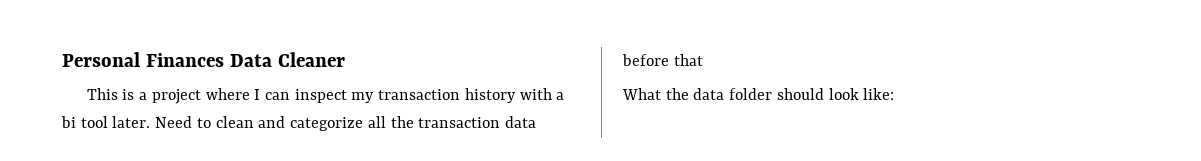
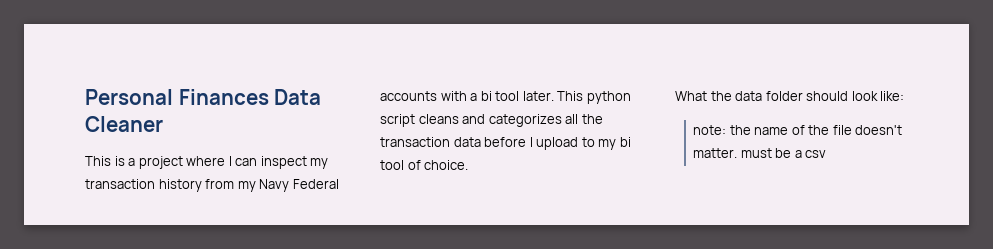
- This is a project where I can inspect my transaction history with a bi tool later.
+ This is a project where I can inspect my transaction history from my Navy Federal accounts with a bi tool later.
- Need to clean and categorize all the transaction data before that
+ This python script cleans and categorizes all the transaction data before I upload to my bi tool of choice.
+ note: the name of the file doesn't matter. must be a csv

